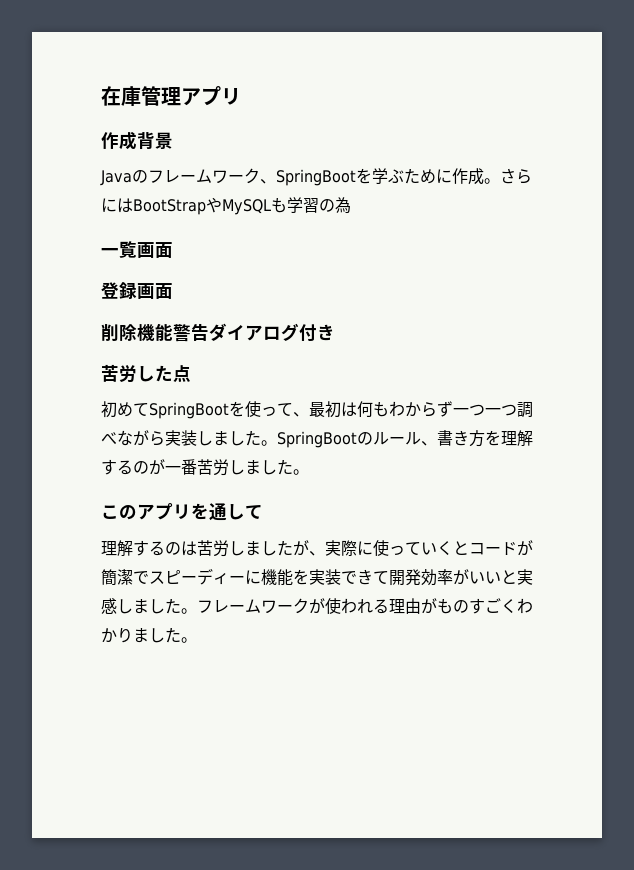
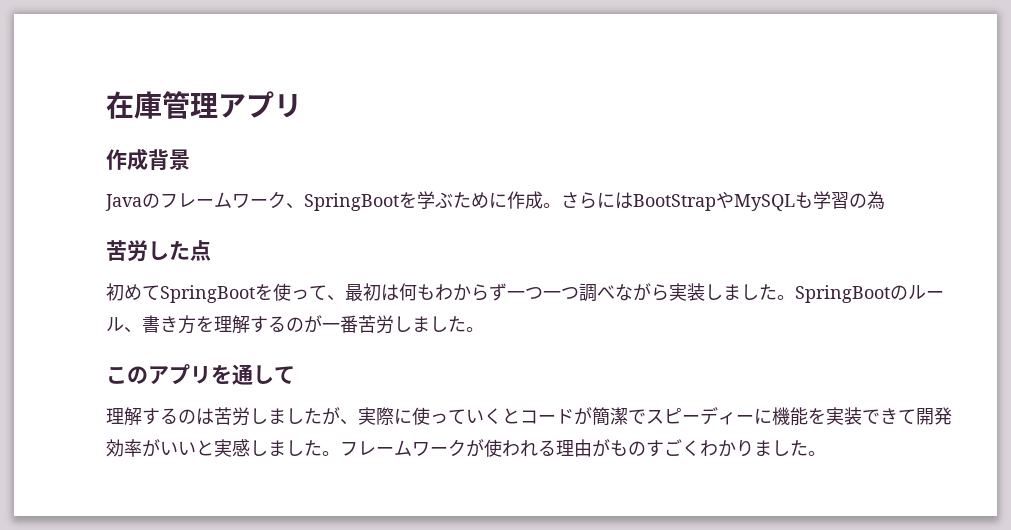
- 一覧画面
- 登録画面
- 削除機能警告ダイアログ付き

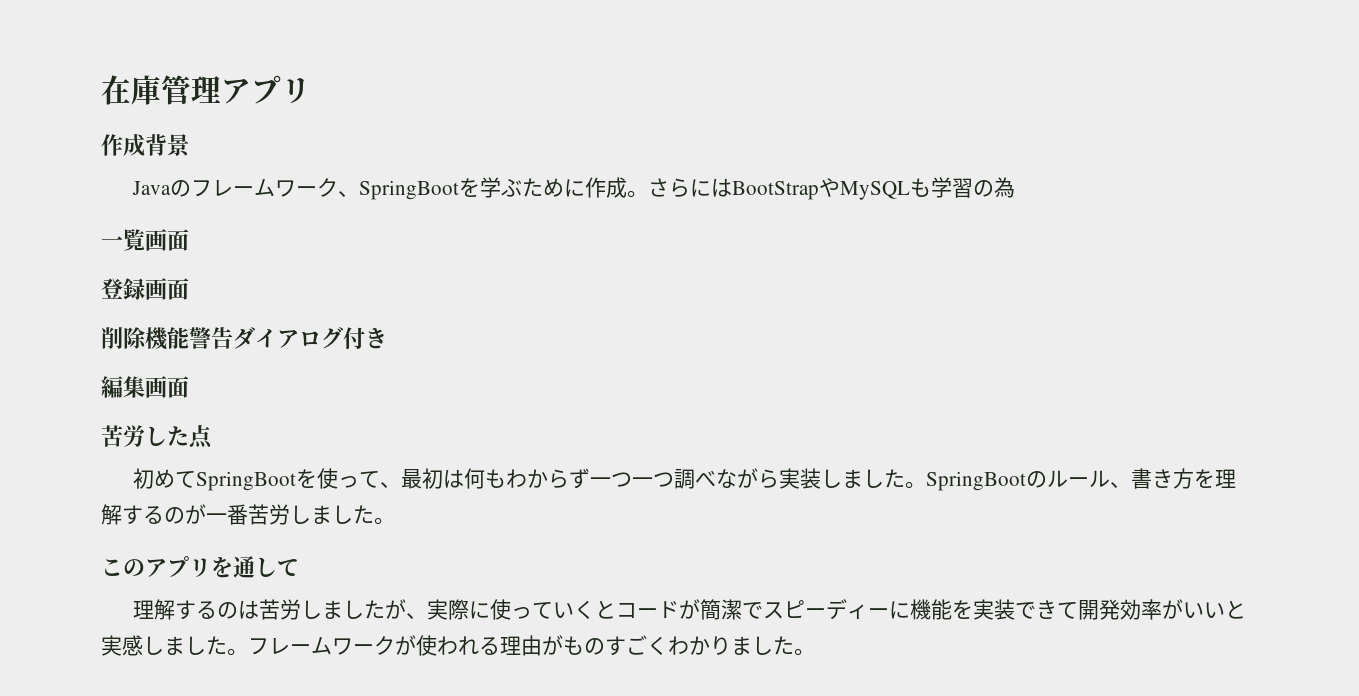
+ 一覧画面
+ 登録画面
+ 削除機能警告ダイアログ付き
+ 編集画面

